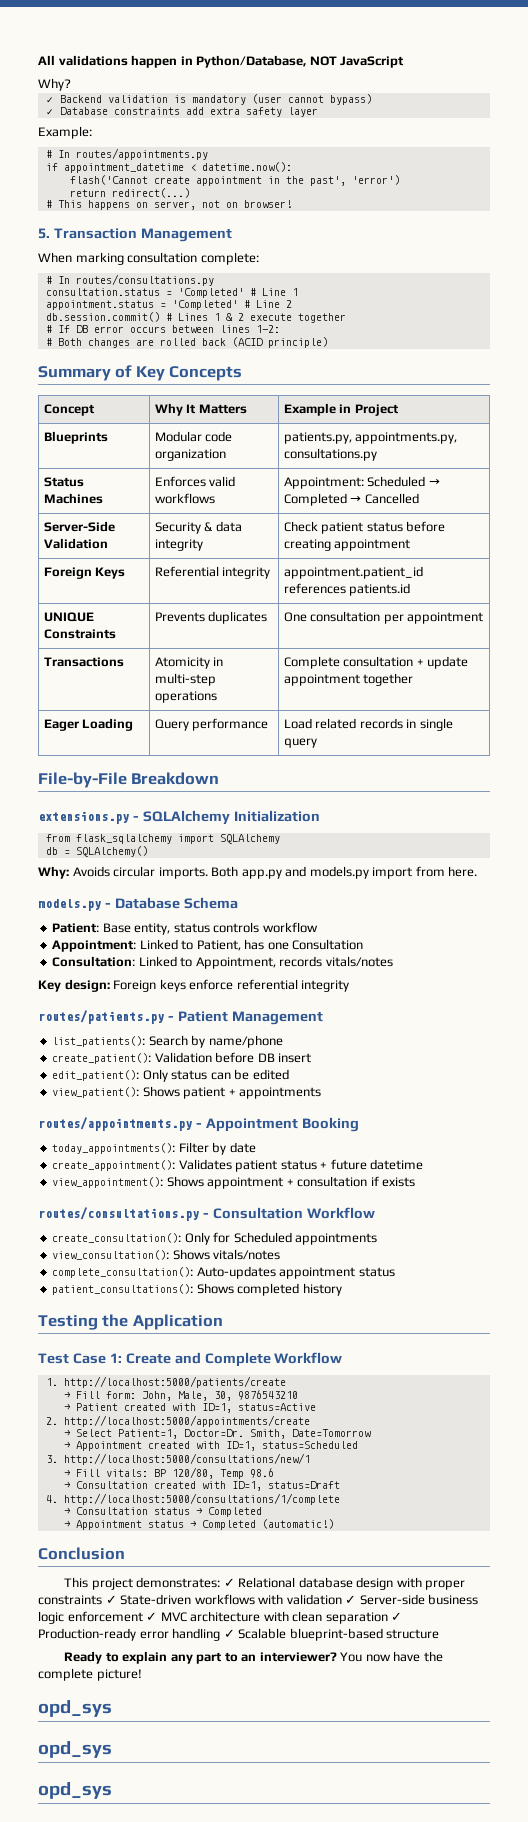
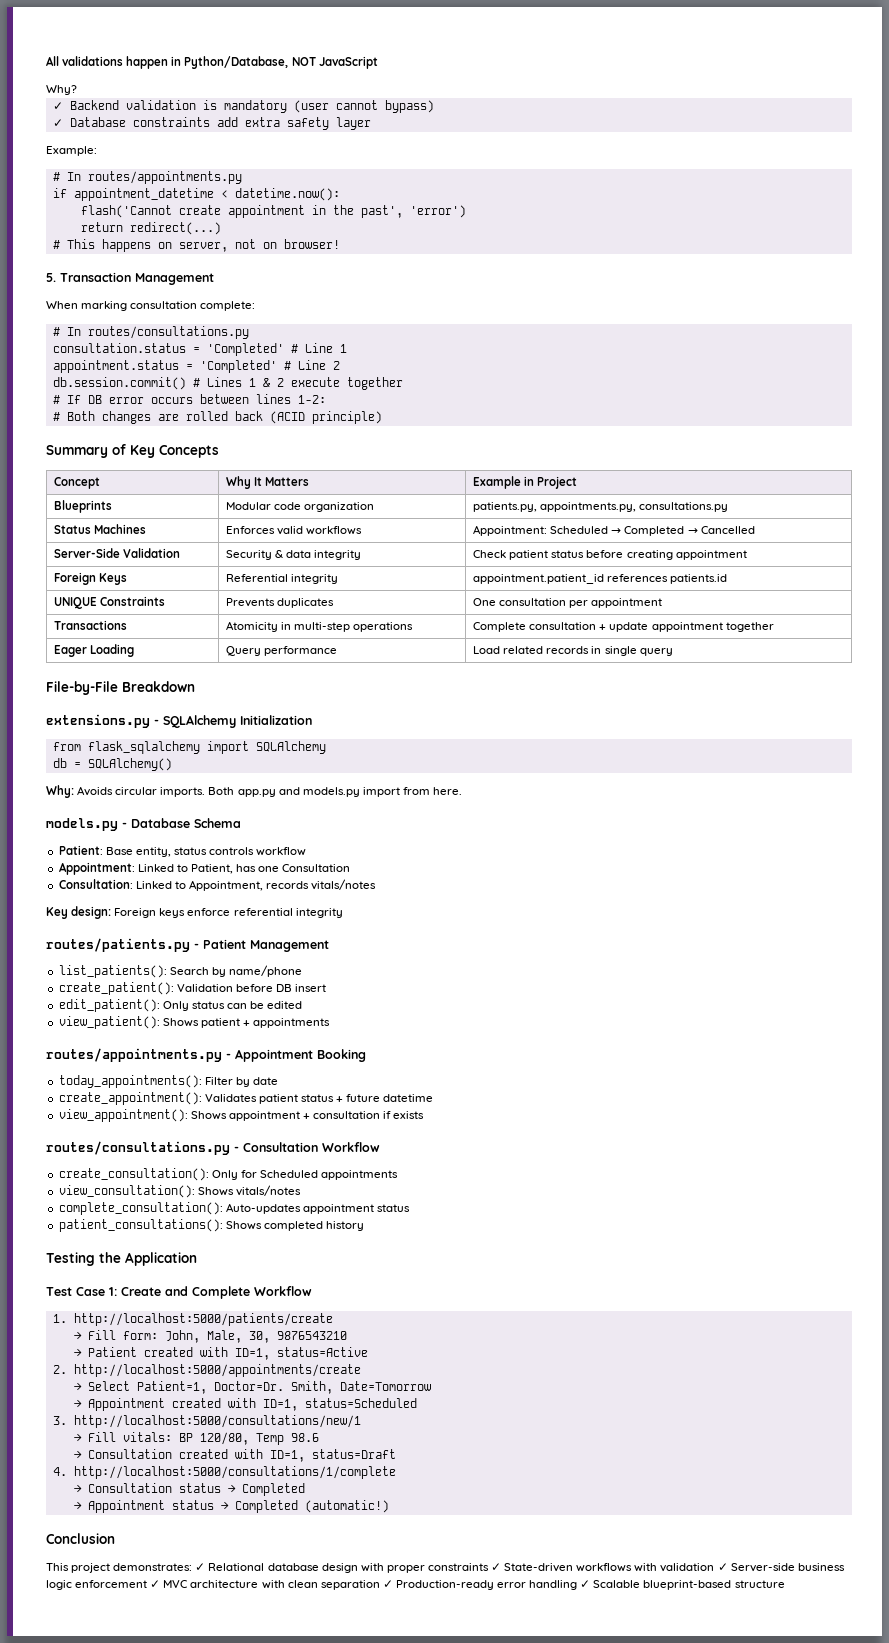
- Ready to explain any part to an interviewer? You now have the complete picture!
- opd_sys
- opd_sys
- opd_sys

